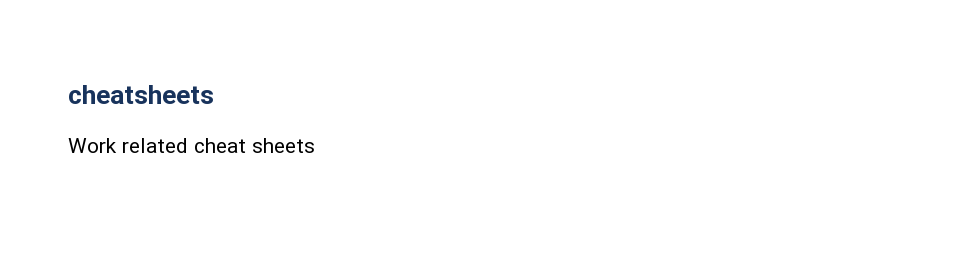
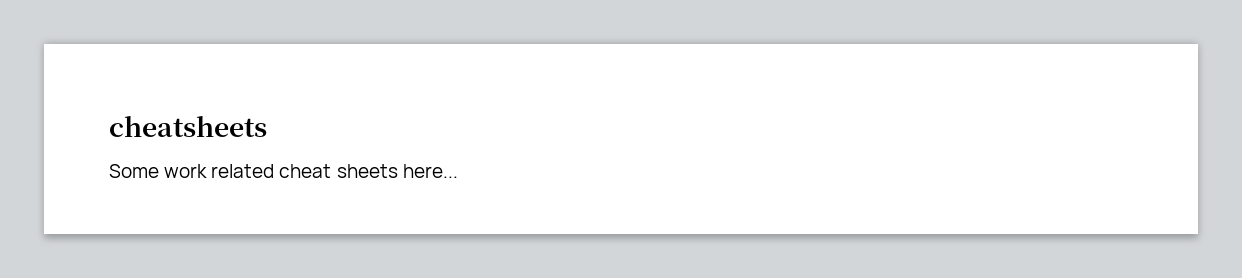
- Work related cheat sheets
+ Some work related cheat sheets here...

